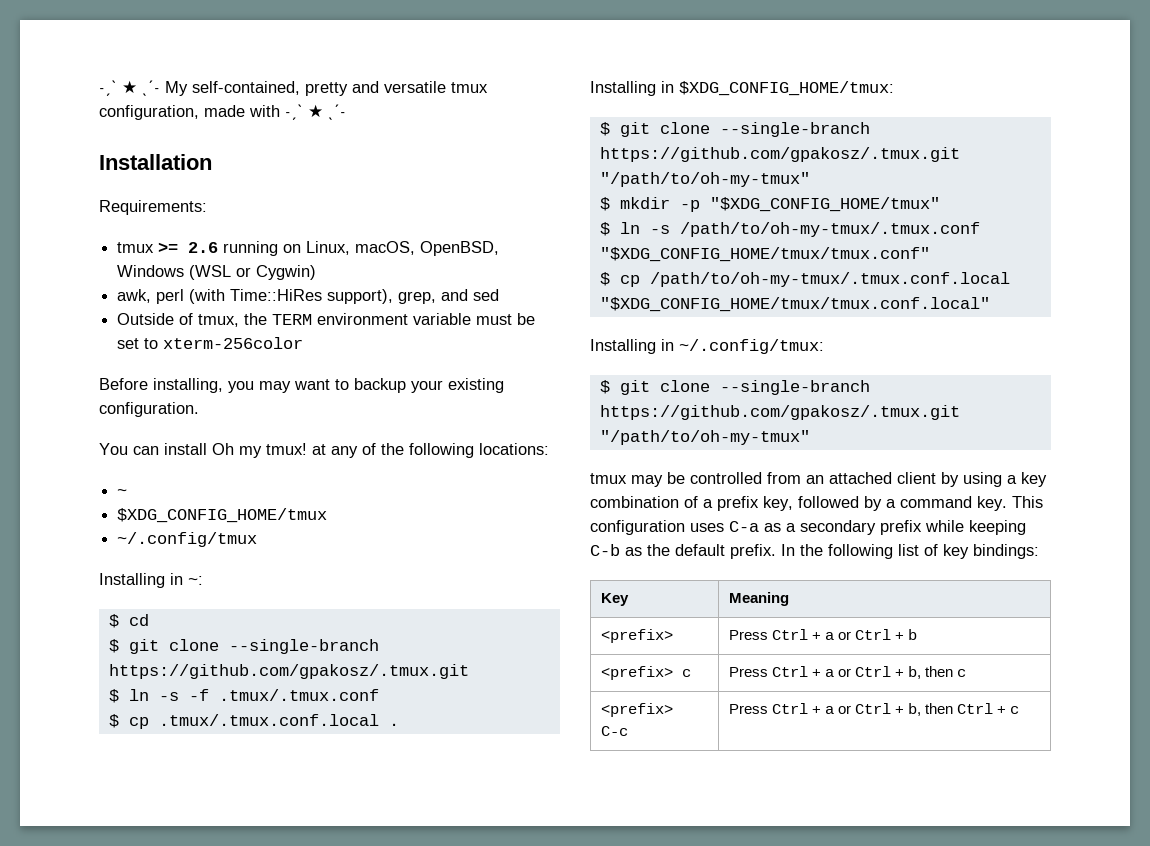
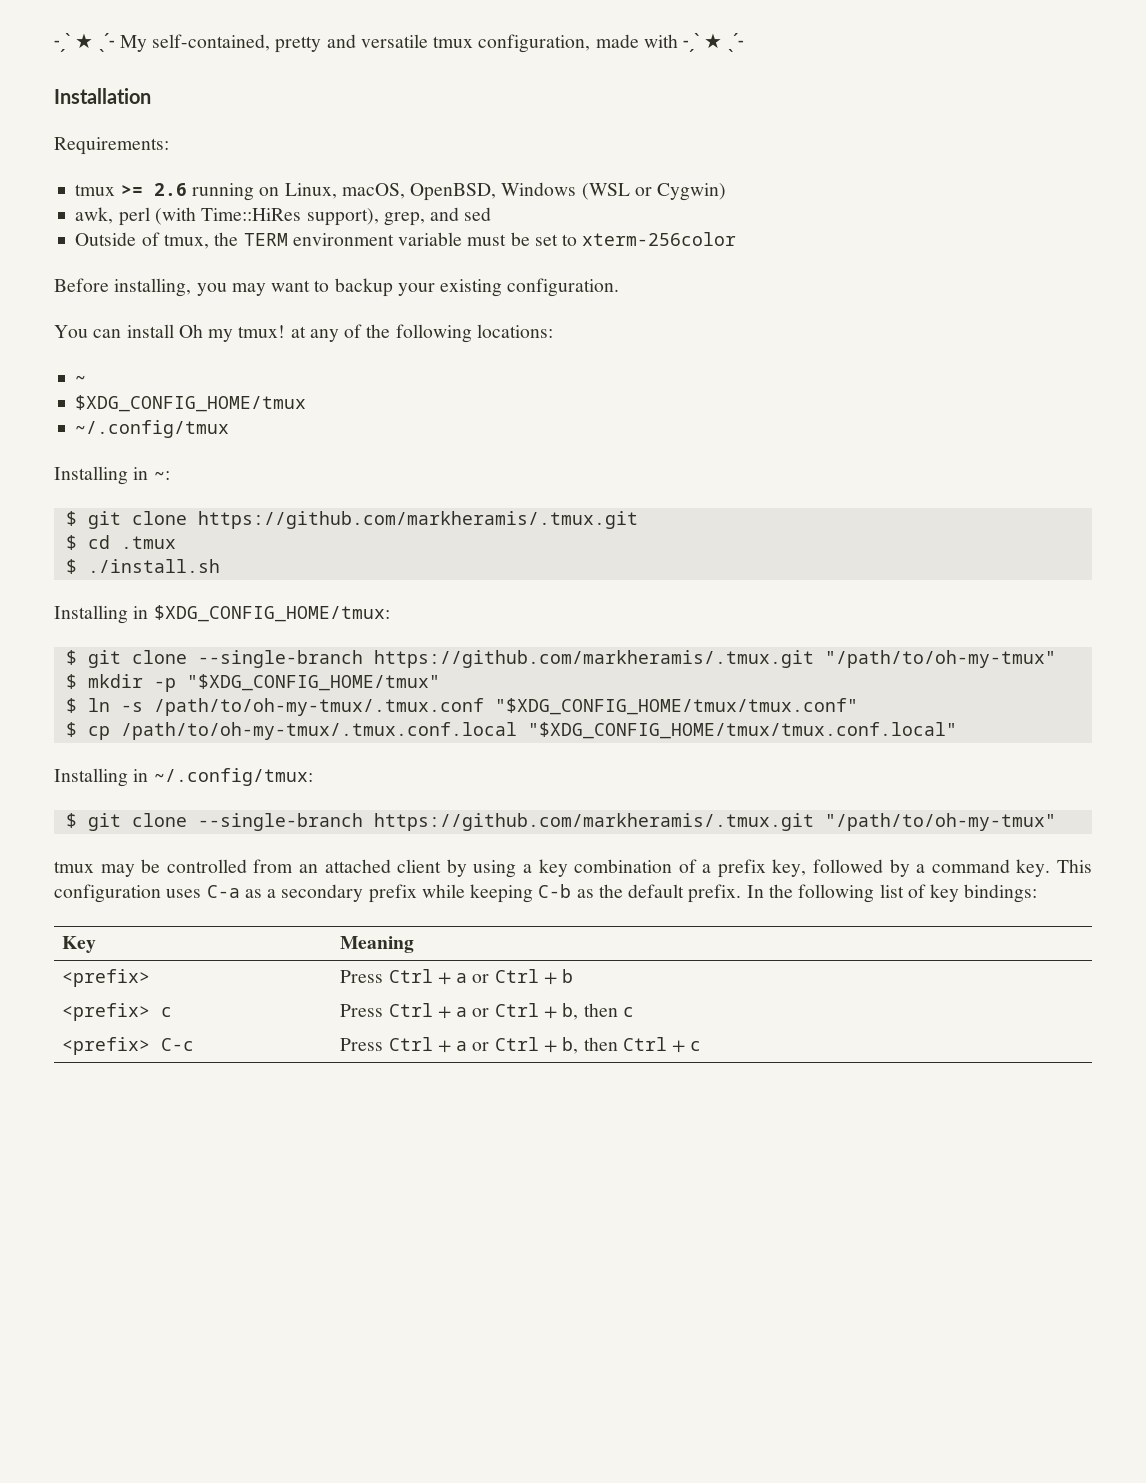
- $ cd
- $ git clone --single-branch https://github.com/gpakosz/.tmux.git
- $ ln -s -f .tmux/.tmux.conf
- $ cp .tmux/.tmux.conf.local .
+ $ git clone https://github.com/markheramis/.tmux.git
+ $ cd .tmux
+ $ ./install.sh
  Installing in $XDG_CONFIG_HOME/tmux:
- $ git clone --single-branch https://github.com/gpakosz/.tmux.git "/path/to/oh-my-tmux"
+ $ git clone --single-branch https://github.com/markheramis/.tmux.git "/path/to/oh-my-tmux"
  Installing in ~/.config/tmux:
- $ git clone --single-branch https://github.com/gpakosz/.tmux.git "/path/to/oh-my-tmux"
+ $ git clone --single-branch https://github.com/markheramis/.tmux.git "/path/to/oh-my-tmux"

